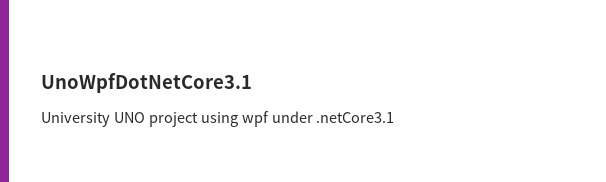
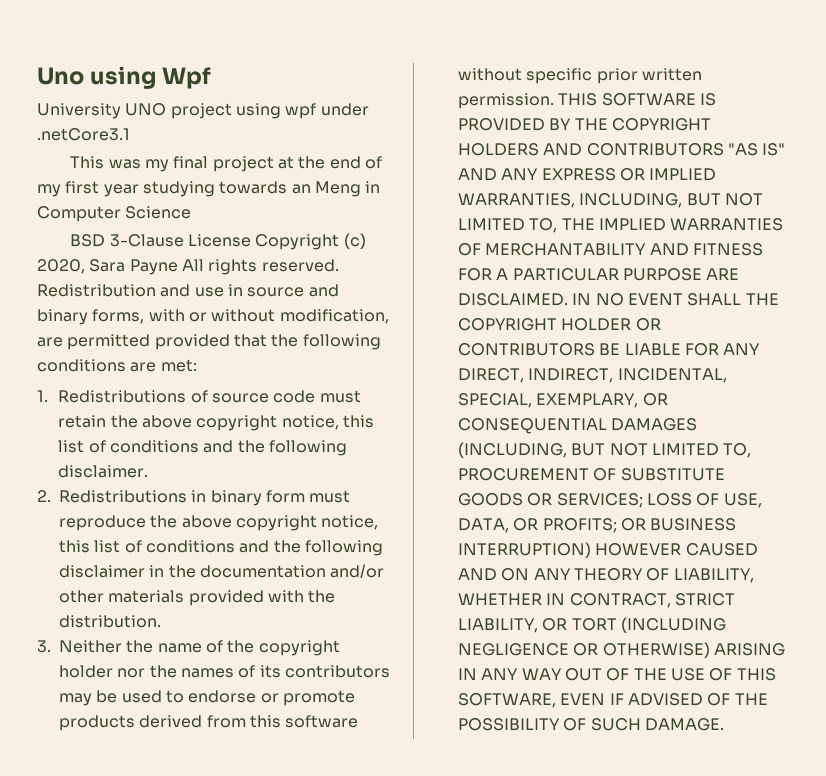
- UnoWpfDotNetCore3.1
+ Uno using Wpf
+ This was my final project at the end of my first year studying towards an Meng in Computer Science
+ BSD 3-Clause License Copyright (c) 2020, Sara Payne All rights reserved. Redistribution and use in source and binary forms, with or without modification, are permitted provided that the following conditions are met:
+ 1. Redistributions of source code must retain the above copyright notice, this list of conditions and the following disclaimer.
+ 2. Redistributions in binary form must reproduce the above copyright notice, this list of conditions and the following disclaimer in the documentation and/or other materials provided with the distribution.
+ 3. Neither the name of the copyright holder nor the names of its contributors may be used to endorse or promote products derived from this software without specific prior written permission. THIS SOFTWARE IS PROVIDED BY THE COPYRIGHT HOLDERS AND CONTRIBUTORS "AS IS" AND ANY EXPRESS OR IMPLIED WARRANTIES, INCLUDING, BUT NOT LIMITED TO, THE IMPLIED WARRANTIES OF MERCHANTABILITY AND FITNESS FOR A PARTICULAR PURPOSE ARE DISCLAIMED. IN NO EVENT SHALL THE COPYRIGHT HOLDER OR CONTRIBUTORS BE LIABLE FOR ANY DIRECT, INDIRECT, INCIDENTAL, SPECIAL, EXEMPLARY, OR CONSEQUENTIAL DAMAGES (INCLUDING, BUT NOT LIMITED TO, PROCUREMENT OF SUBSTITUTE GOODS OR SERVICES; LOSS OF USE, DATA, OR PROFITS; OR BUSINESS INTERRUPTION) HOWEVER CAUSED AND ON ANY THEORY OF LIABILITY, WHETHER IN CONTRACT, STRICT LIABILITY, OR TORT (INCLUDING NEGLIGENCE OR OTHERWISE) ARISING IN ANY WAY OUT OF THE USE OF THIS SOFTWARE, EVEN IF ADVISED OF THE POSSIBILITY OF SUCH DAMAGE.

